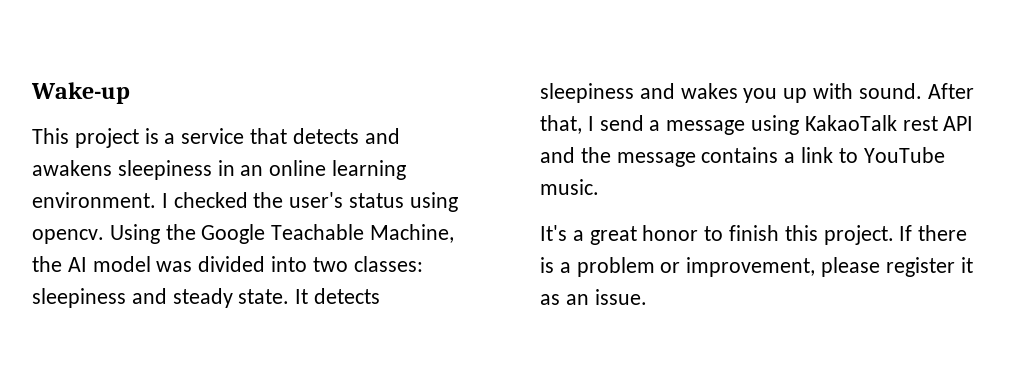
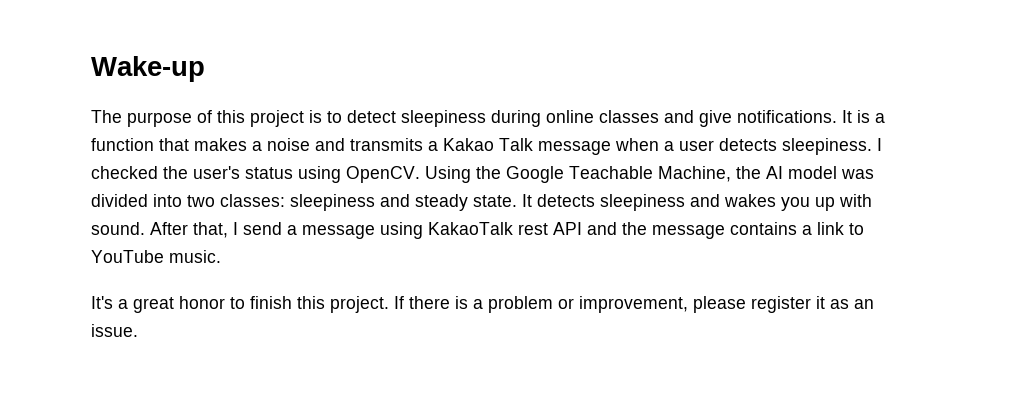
- This project is a service that detects and awakens sleepiness in an online learning environment.
+ The purpose of this project is to detect sleepiness during online classes and give notifications. It is a function that makes a noise and transmits a Kakao Talk message when a user detects sleepiness.
- I checked the user's status using opencv.
+ I checked the user's status using OpenCV.

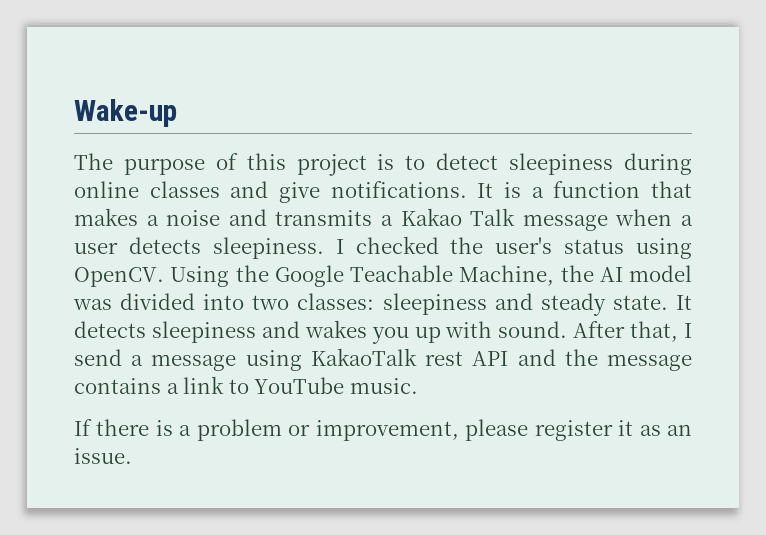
- It's a great honor to finish this project.

